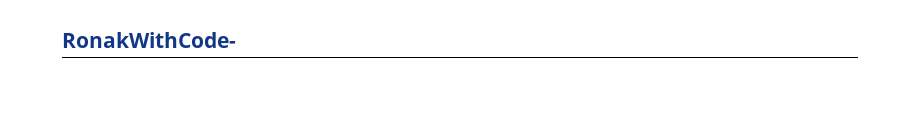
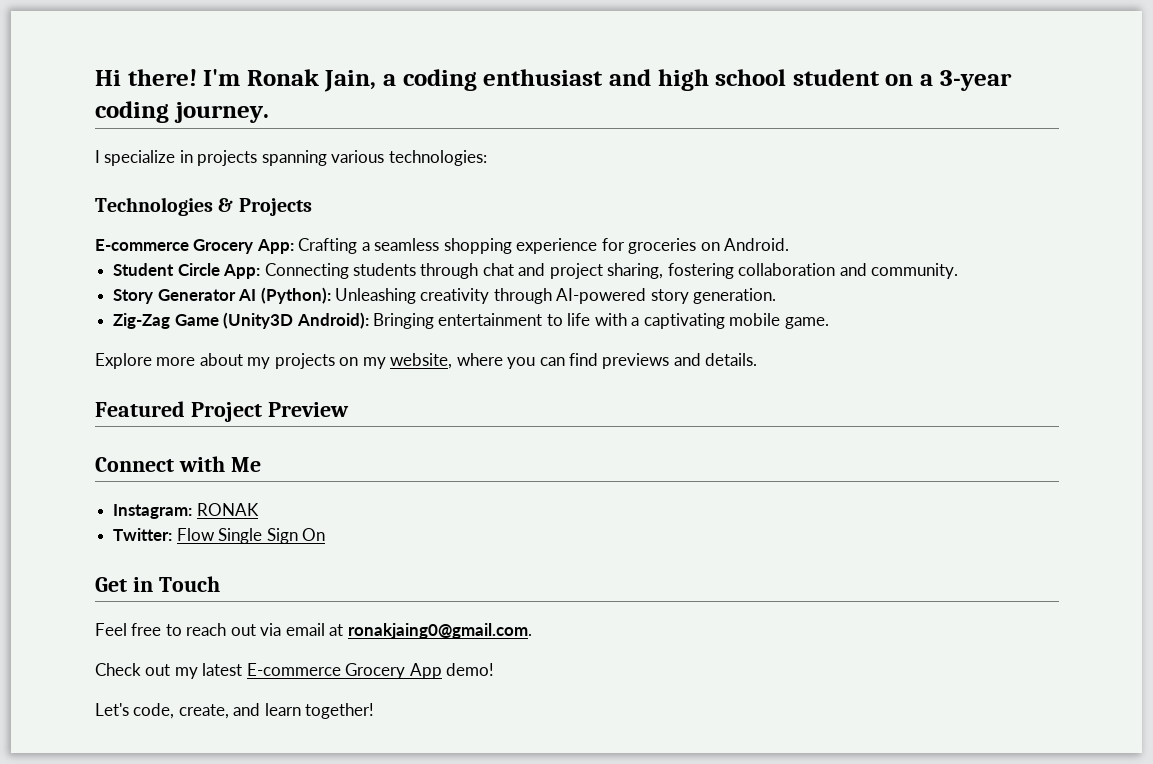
- RonakWithCode-
+ Hi there! I'm Ronak Jain, a coding enthusiast and high school student on a 3-year coding journey.
+ I specialize in projects spanning various technologies:
+ Technologies & Projects
+ E-commerce Grocery App: Crafting a seamless shopping experience for groceries on Android.
+ Student Circle App: Connecting students through chat and project sharing, fostering collaboration and community.
+ Story Generator AI (Python): Unleashing creativity through AI-powered story generation.
+ Zig-Zag Game (Unity3D Android): Bringing entertainment to life with a captivating mobile game.
+ Explore more about my projects on my website, where you can find previews and details.
+ Featured Project Preview
+ Connect with Me
+ Instagram: RONAK
+ Twitter: Flow Single Sign On
+ Get in Touch
+ Feel free to reach out via email at ronakjaing0@gmail.com.
+ Check out my latest E-commerce Grocery App demo!
+ Let's code, create, and learn together!

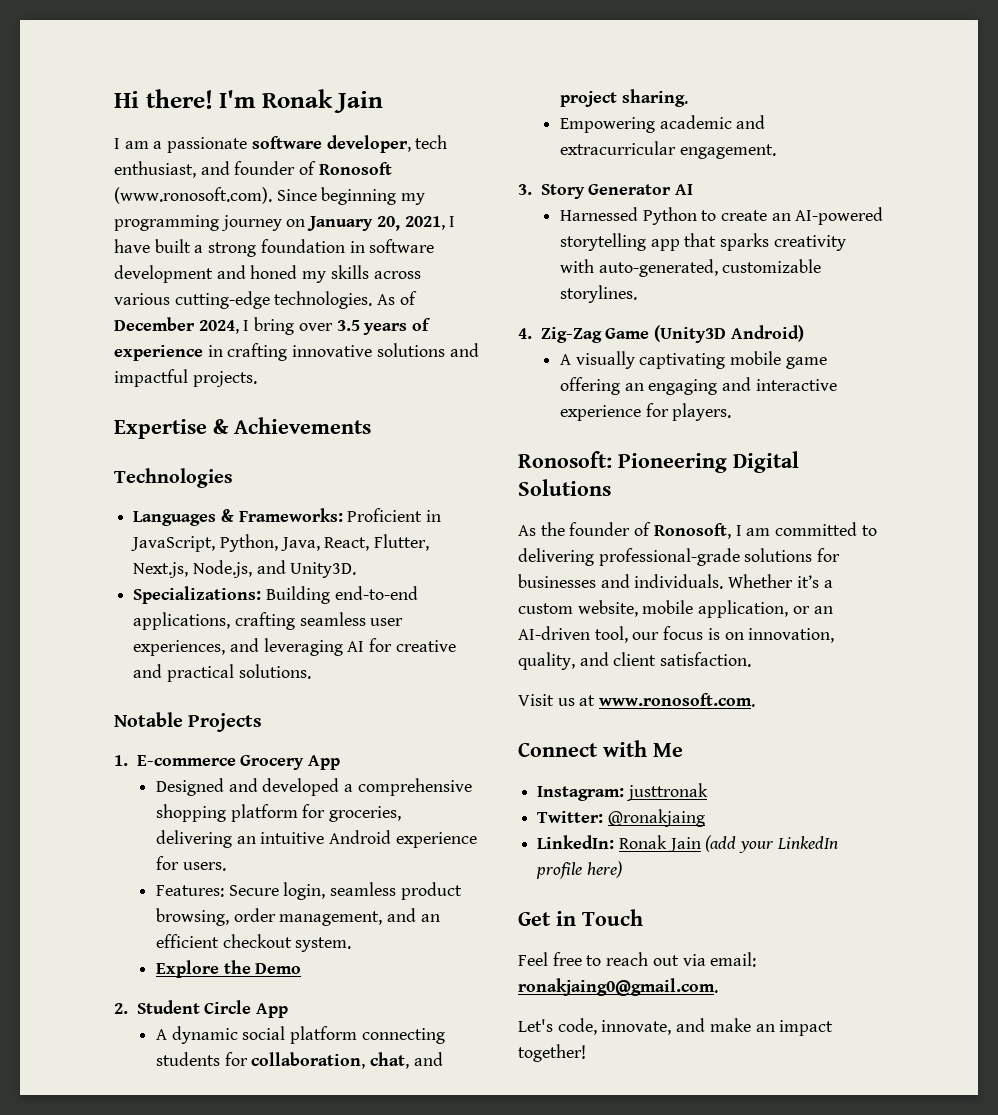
- I'm Ronak Jain, a coding enthusiast and high school student on a 3-year coding journey.
- I specialize in projects spanning various technologies:
- Technologies & Projects
+ I'm Ronak Jain
+ I am a passionate software developer, tech enthusiast, and founder of Ronosoft (www.ronosoft.com). Since beginning my programming journey on January 20, 2021, I have built a strong foundation in software development and honed my skills across various cutting-edge technologies. As of December 2024, I bring over 3.5 years of experience in crafting innovative solutions and impactful projects.
+ Expertise & Achievements
+ Technologies
+ Languages & Frameworks: Proficient in JavaScript, Python, Java, React, Flutter, Next.js, Node.js, and Unity3D.
+ Specializations: Building end-to-end applications, crafting seamless user experiences, and leveraging AI for creative and practical solutions.
+ Notable Projects
- E-commerce Grocery App: Crafting a seamless shopping experience for groceries on Android.
- Student Circle App: Connecting students through chat and project sharing, fostering collaboration and community.
- Story Generator AI (Python): Unleashing creativity through AI-powered story generation.
- Zig-Zag Game (Unity3D Android): Bringing entertainment to life with a captivating mobile game.
- Explore more about my projects on my website, where you can find previews and details.
- Featured Project Preview
+ 1. E-commerce Grocery App
+ Designed and developed a comprehensive shopping platform for groceries, delivering an intuitive Android experience for users.
+ Features: Secure login, seamless product browsing, order management, and an efficient checkout system.
+ Explore the Demo
+ 2. Student Circle App
+ A dynamic social platform connecting students for collaboration, chat, and project sharing.
+ Empowering academic and extracurricular engagement.
+ 3. Story Generator AI
+ Harnessed Python to create an AI-powered storytelling app that sparks creativity with auto-generated, customizable storylines.
+ 4. Zig-Zag Game (Unity3D Android)
+ A visually captivating mobile game offering an engaging and interactive experience for players.
+ Ronosoft: Pioneering Digital Solutions
+ As the founder of Ronosoft, I am committed to delivering professional-grade solutions for businesses and individuals. Whether it’s a custom website, mobile application, or an AI-driven tool, our focus is on innovation, quality, and client satisfaction.
+ Visit us at www.ronosoft.com.
- Instagram: RONAK
+ Instagram: justtronak
- Twitter: Flow Single Sign On
+ Twitter: @ronakjaing
+ LinkedIn: Ronak Jain (add your LinkedIn profile here)
- Feel free to reach out via email at ronakjaing0@gmail.com.
+ Feel free to reach out via email: ronakjaing0@gmail.com.
- Check out my latest E-commerce Grocery App demo!
- Let's code, create, and learn together!
+ Let's code, innovate, and make an impact together!

